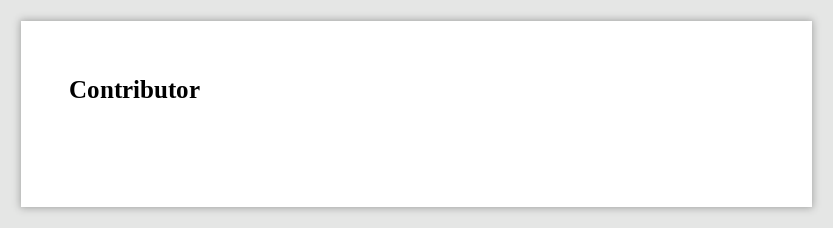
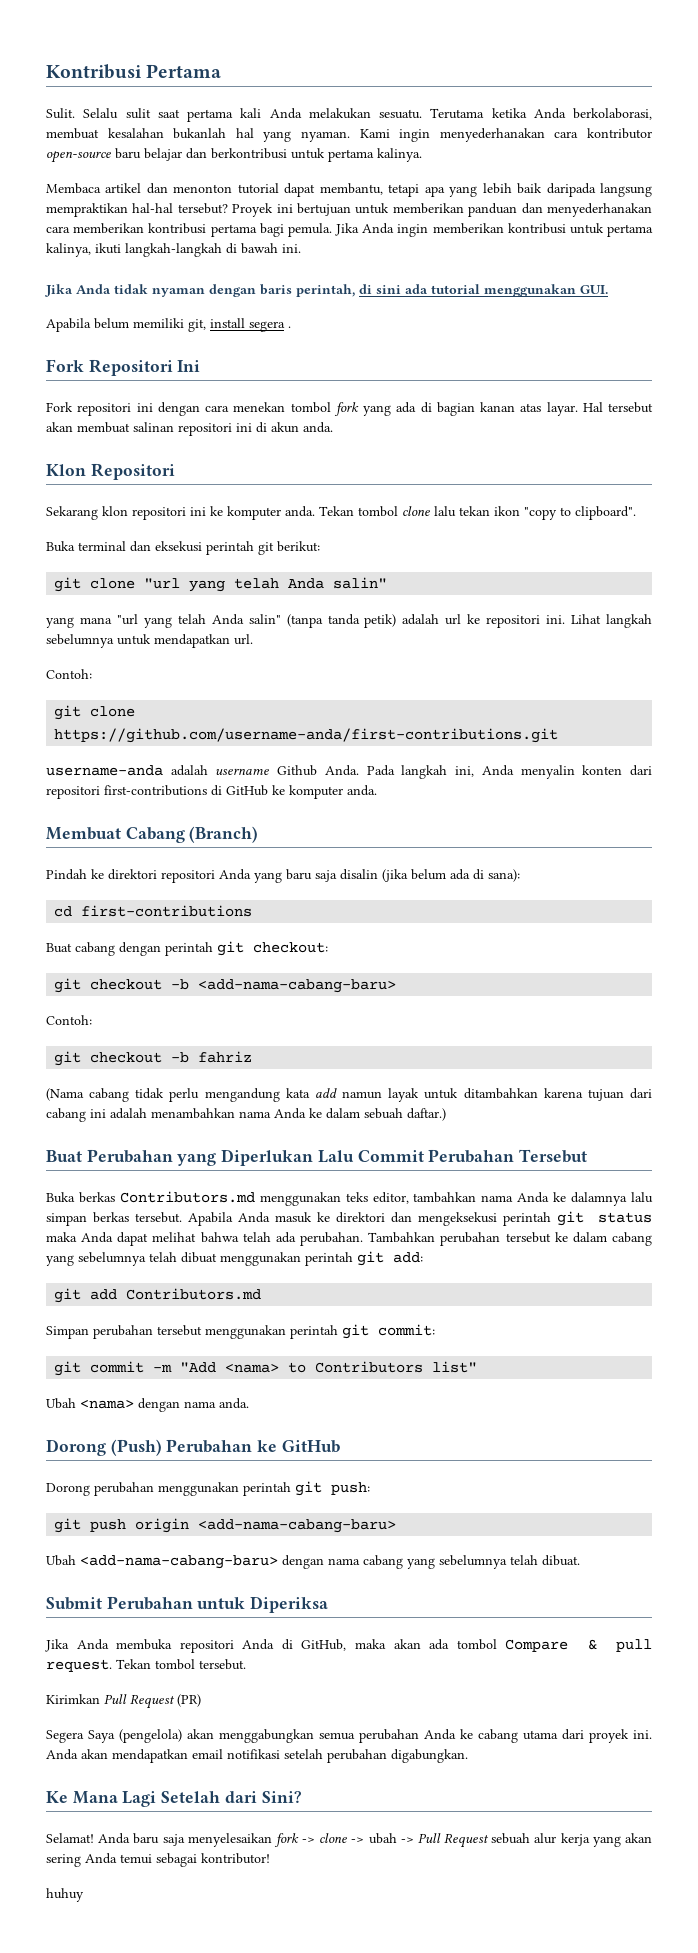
- Contributor
+ Kontribusi Pertama
+ Sulit. Selalu sulit saat pertama kali Anda melakukan sesuatu. Terutama ketika Anda berkolaborasi, membuat kesalahan bukanlah hal yang nyaman. Kami ingin menyederhanakan cara kontributor open-source baru belajar dan berkontribusi untuk pertama kalinya.
+ Membaca artikel dan menonton tutorial dapat membantu, tetapi apa yang lebih baik daripada langsung mempraktikan hal-hal tersebut? Proyek ini bertujuan untuk memberikan panduan dan menyederhanakan cara memberikan kontribusi pertama bagi pemula. Jika Anda ingin memberikan kontribusi untuk pertama kalinya, ikuti langkah-langkah di bawah ini.
+ Jika Anda tidak nyaman dengan baris perintah, di sini ada tutorial menggunakan GUI.
+ Apabila belum memiliki git, install segera .
+ Fork Repositori Ini
+ Fork repositori ini dengan cara menekan tombol fork yang ada di bagian kanan atas layar. Hal tersebut akan membuat salinan repositori ini di akun anda.
+ Klon Repositori
+ Sekarang klon repositori ini ke komputer anda. Tekan tombol clone lalu tekan ikon "copy to clipboard".
+ Buka terminal dan eksekusi perintah git berikut:
+ git clone "url yang telah Anda salin"
+ yang mana "url yang telah Anda salin" (tanpa tanda petik) adalah url ke repositori ini. Lihat langkah sebelumnya untuk mendapatkan url.
+ Contoh:
+ git clone https://github.com/username-anda/first-contributions.git
+ username-anda adalah username Github Anda. Pada langkah ini, Anda menyalin konten dari repositori first-contributions di GitHub ke komputer anda.
+ Membuat Cabang (Branch)
+ Pindah ke direktori repositori Anda yang baru saja disalin (jika belum ada di sana):
+ cd first-contributions
+ Buat cabang dengan perintah git checkout:
+ git checkout -b <add-nama-cabang-baru>
+ Contoh:
+ git checkout -b fahriz
+ (Nama cabang tidak perlu mengandung kata add namun layak untuk ditambahkan karena tujuan dari cabang ini adalah menambahkan nama Anda ke dalam sebuah daftar.)
+ Buat Perubahan yang Diperlukan Lalu Commit Perubahan Tersebut
+ Buka berkas Contributors.md menggunakan teks editor, tambahkan nama Anda ke dalamnya lalu simpan berkas tersebut. Apabila Anda masuk ke direktori dan mengeksekusi perintah git status maka Anda dapat melihat bahwa telah ada perubahan. Tambahkan perubahan tersebut ke dalam cabang yang sebelumnya telah dibuat menggunakan perintah git add:
+ git add Contributors.md
+ Simpan perubahan tersebut menggunakan perintah git commit:
+ git commit -m "Add <nama> to Contributors list"
+ Ubah <nama> dengan nama anda.
+ Dorong (Push) Perubahan ke GitHub
+ Dorong perubahan menggunakan perintah git push:
+ git push origin <add-nama-cabang-baru>
+ Ubah <add-nama-cabang-baru> dengan nama cabang yang sebelumnya telah dibuat.
+ Submit Perubahan untuk Diperiksa
+ Jika Anda membuka repositori Anda di GitHub, maka akan ada tombol Compare & pull request. Tekan tombol tersebut.
+ Kirimkan Pull Request (PR)
+ Segera Saya (pengelola) akan menggabungkan semua perubahan Anda ke cabang utama dari proyek ini. Anda akan mendapatkan email notifikasi setelah perubahan digabungkan.
+ Ke Mana Lagi Setelah dari Sini?
+ Selamat! Anda baru saja menyelesaikan fork -> clone -> ubah -> Pull Request sebuah alur kerja yang akan sering Anda temui sebagai kontributor!
+ huhuy

